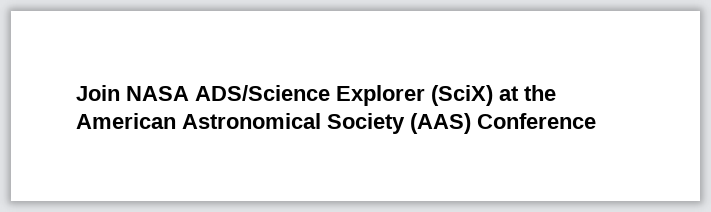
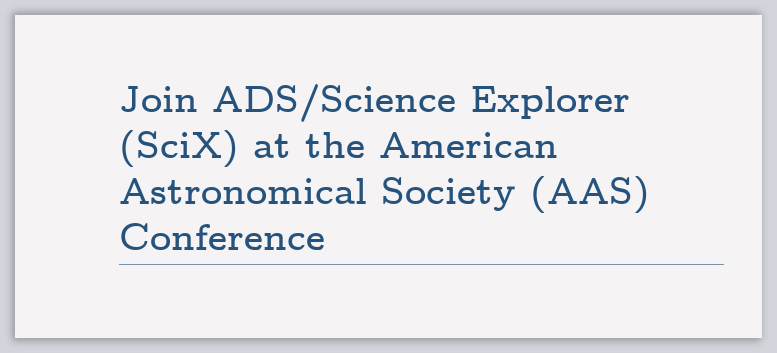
- Join NASA ADS/Science Explorer (SciX) at the American Astronomical Society (AAS) Conference
+ Join ADS/Science Explorer (SciX) at the American Astronomical Society (AAS) Conference

